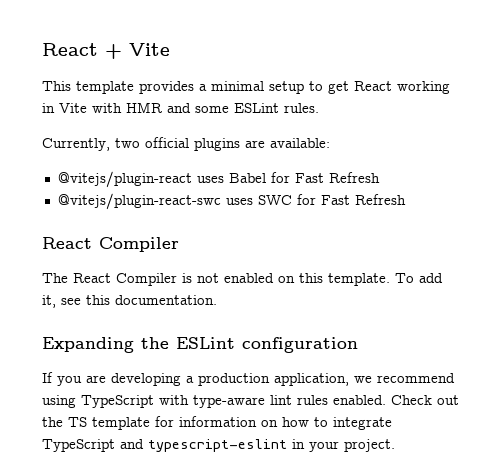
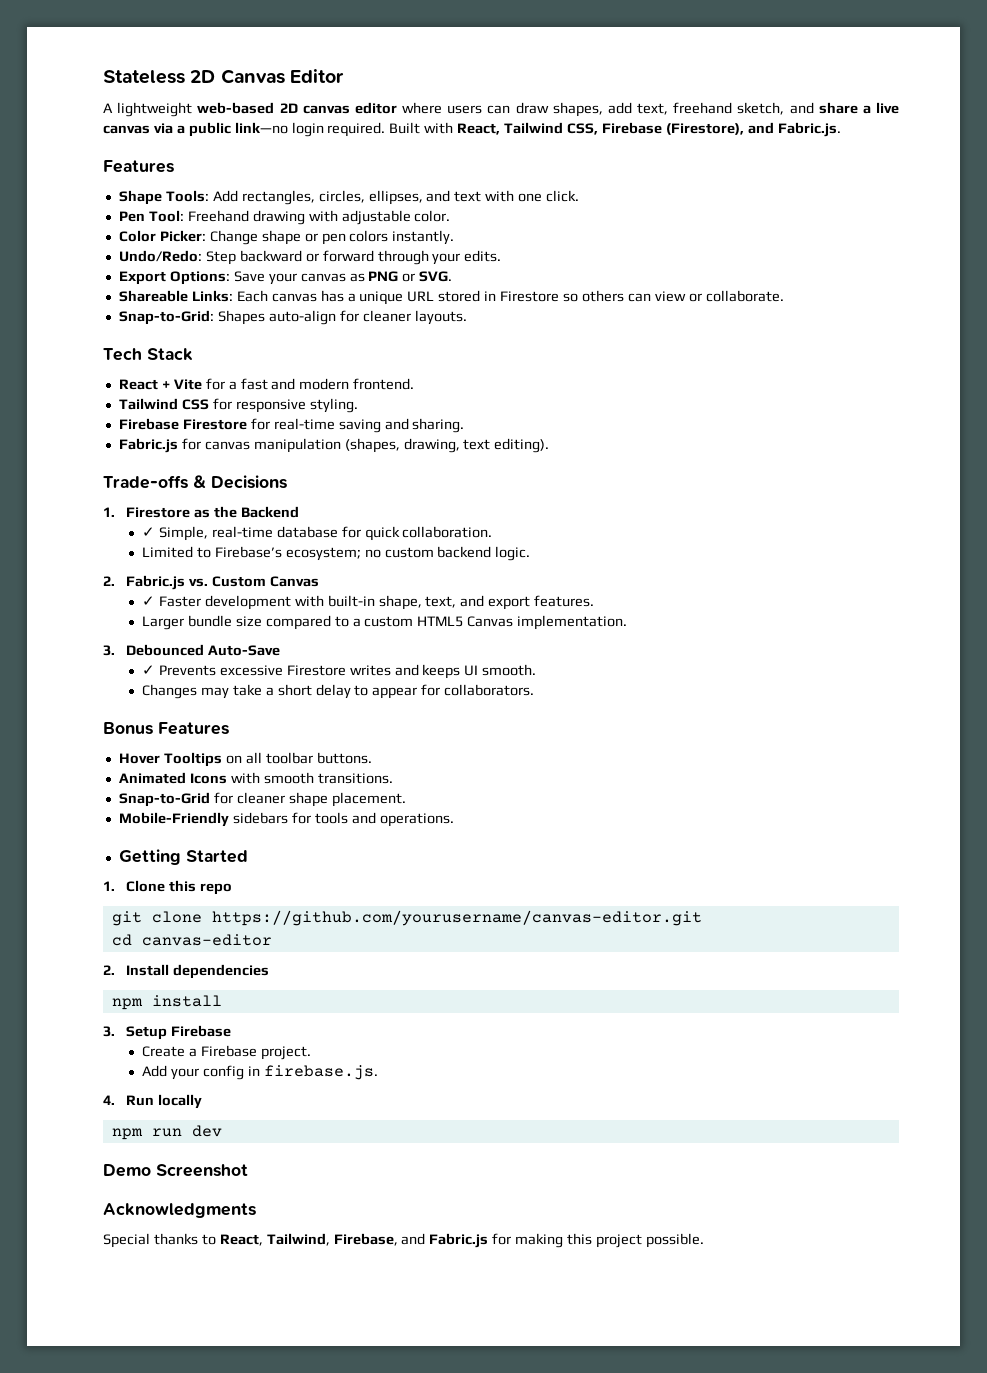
- React + Vite
- This template provides a minimal setup to get React working in Vite with HMR and some ESLint rules.
- Currently, two official plugins are available:
- @vitejs/plugin-react uses Babel for Fast Refresh
- @vitejs/plugin-react-swc uses SWC for Fast Refresh
- React Compiler
- The React Compiler is not enabled on this template. To add it, see this documentation.
- Expanding the ESLint configuration
- If you are developing a production application, we recommend using TypeScript with type-aware lint rules enabled. Check out the TS template for information on how to integrate TypeScript and typescript-eslint in your project.
+ Stateless 2D Canvas Editor
+ A lightweight web-based 2D canvas editor where users can draw shapes, add text, freehand sketch, and share a live canvas via a public link—no login required. Built with React, Tailwind CSS, Firebase (Firestore), and Fabric.js.
+ Features
+ Shape Tools: Add rectangles, circles, ellipses, and text with one click.
+ Pen Tool: Freehand drawing with adjustable color.
+ Color Picker: Change shape or pen colors instantly.
+ Undo/Redo: Step backward or forward through your edits.
+ Export Options: Save your canvas as PNG or SVG.
+ Shareable Links: Each canvas has a unique URL stored in Firestore so others can view or collaborate.
+ Snap-to-Grid: Shapes auto-align for cleaner layouts.
+ Tech Stack
+ React + Vite for a fast and modern frontend.
+ Tailwind CSS for responsive styling.
+ Firebase Firestore for real-time saving and sharing.
+ Fabric.js for canvas manipulation (shapes, drawing, text editing).
+ Trade-offs & Decisions
+ 1. Firestore as the Backend
+ ✓ Simple, real-time database for quick collaboration.
+ Limited to Firebase’s ecosystem; no custom backend logic.
+ 2. Fabric.js vs. Custom Canvas
+ ✓ Faster development with built-in shape, text, and export features.
+ Larger bundle size compared to a custom HTML5 Canvas implementation.
+ 3. Debounced Auto-Save
+ ✓ Prevents excessive Firestore writes and keeps UI smooth.
+ Changes may take a short delay to appear for collaborators.
+ Bonus Features
+ Hover Tooltips on all toolbar buttons.
+ Animated Icons with smooth transitions.
+ Snap-to-Grid for cleaner shape placement.
+ Mobile-Friendly sidebars for tools and operations.
+ Getting Started
+ 1. Clone this repo
+ git clone https://github.com/yourusername/canvas-editor.git
+ cd canvas-editor
+ 2. Install dependencies
+ npm install
+ 3. Setup Firebase
+ Create a Firebase project.
+ Add your config in firebase.js.
+ 4. Run locally
+ npm run dev
+ Demo Screenshot
+ Acknowledgments
+ Special thanks to React, Tailwind, Firebase, and Fabric.js for making this project possible.

